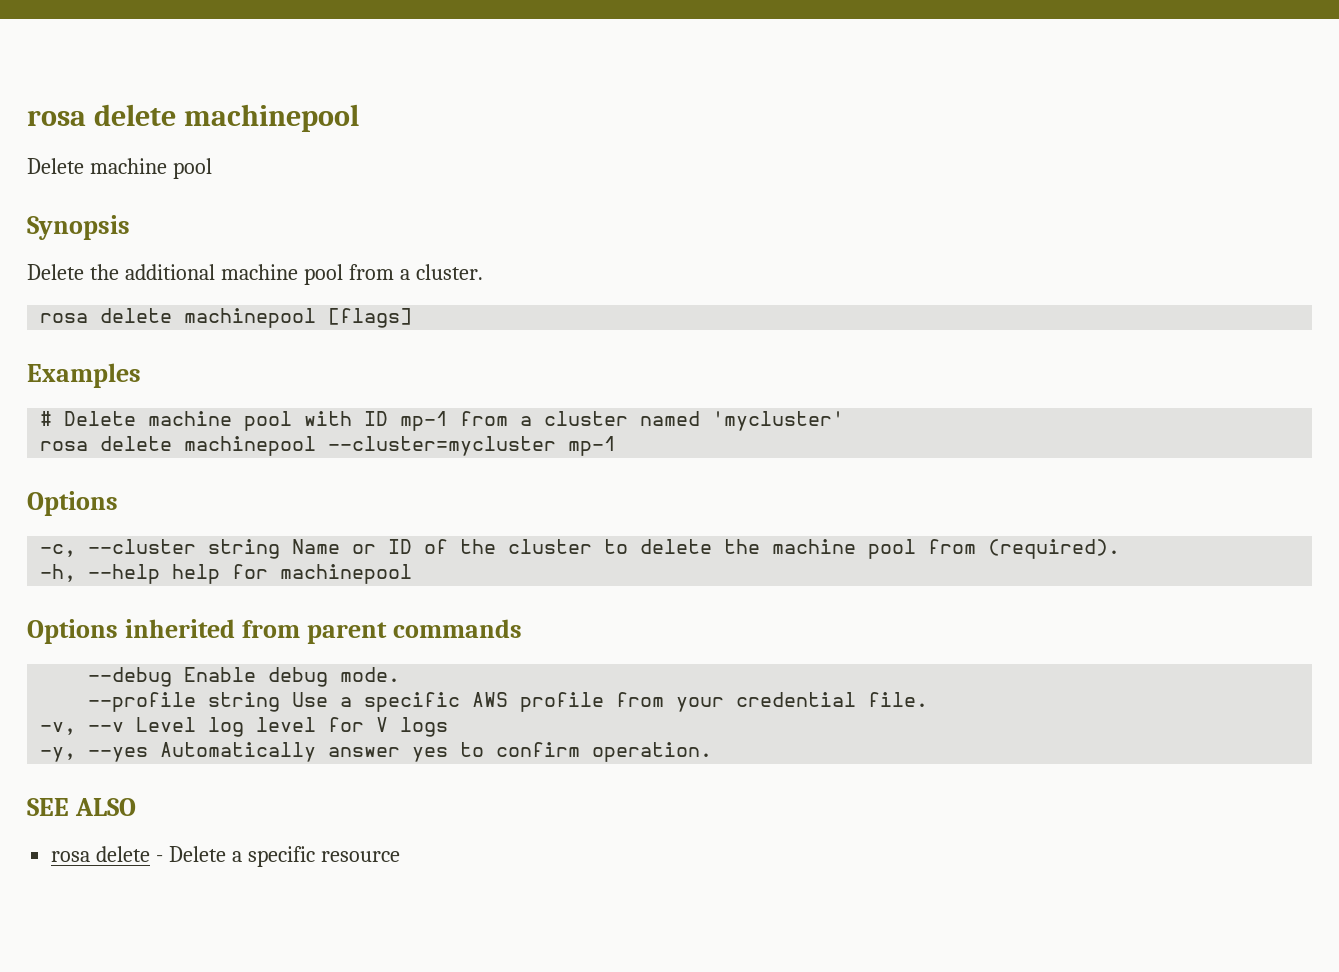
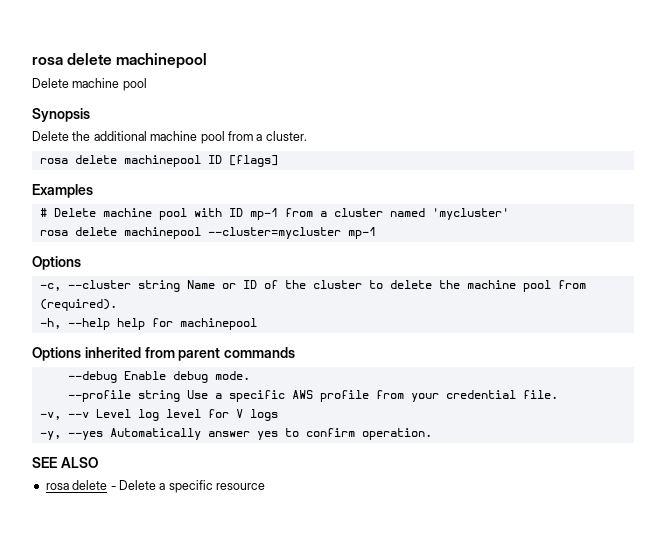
- rosa delete machinepool [flags]
+ rosa delete machinepool ID [flags]

